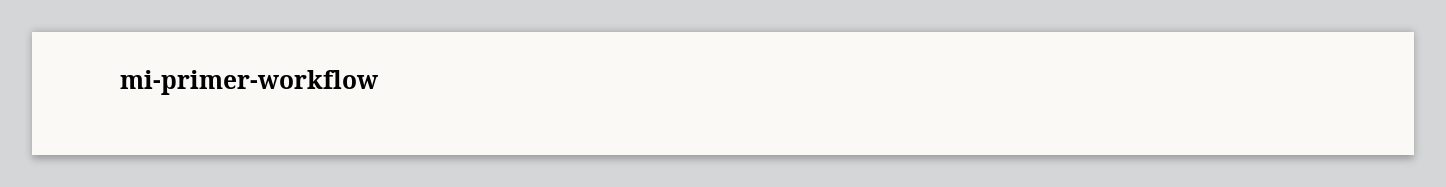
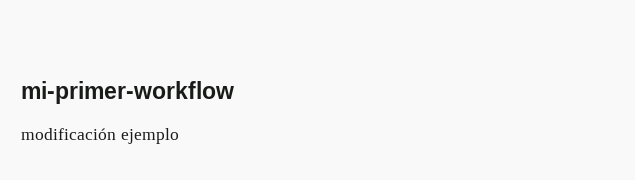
+ modificación ejemplo

